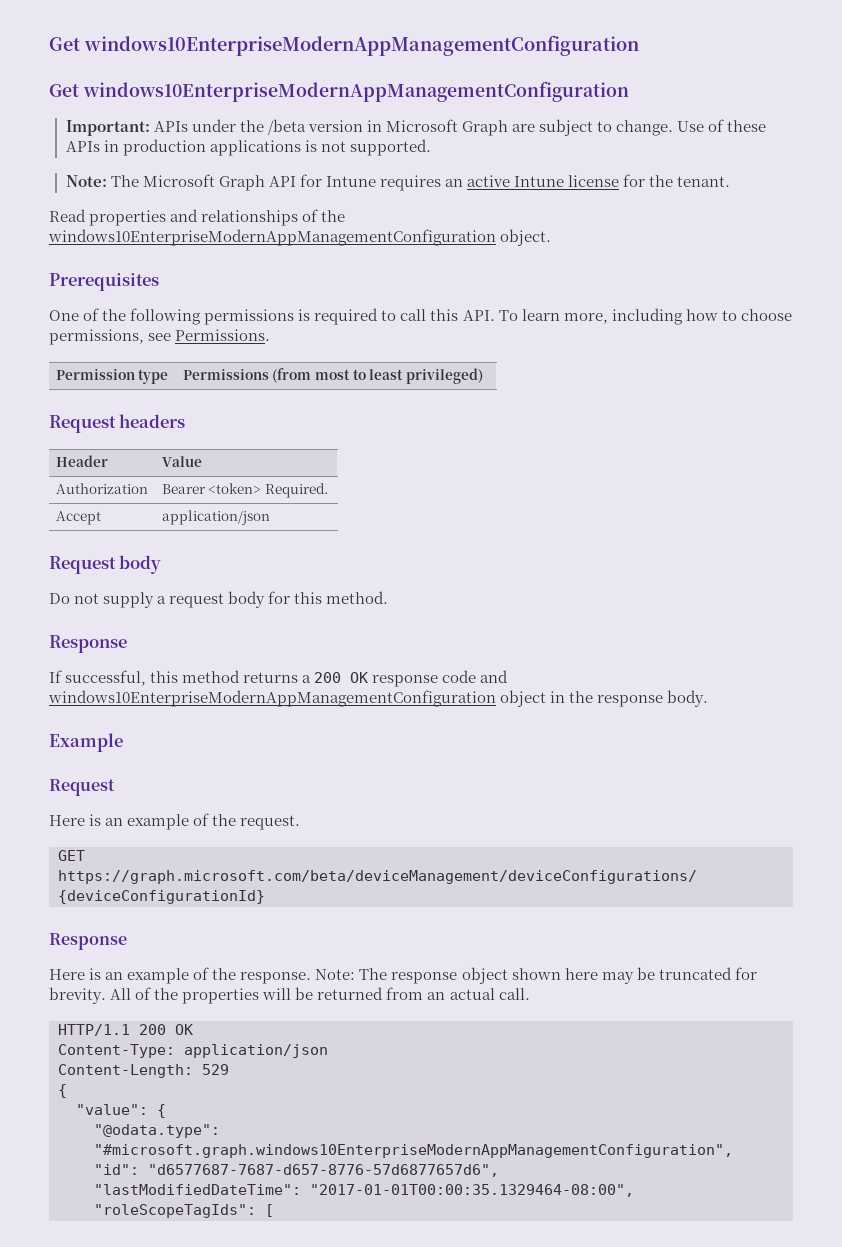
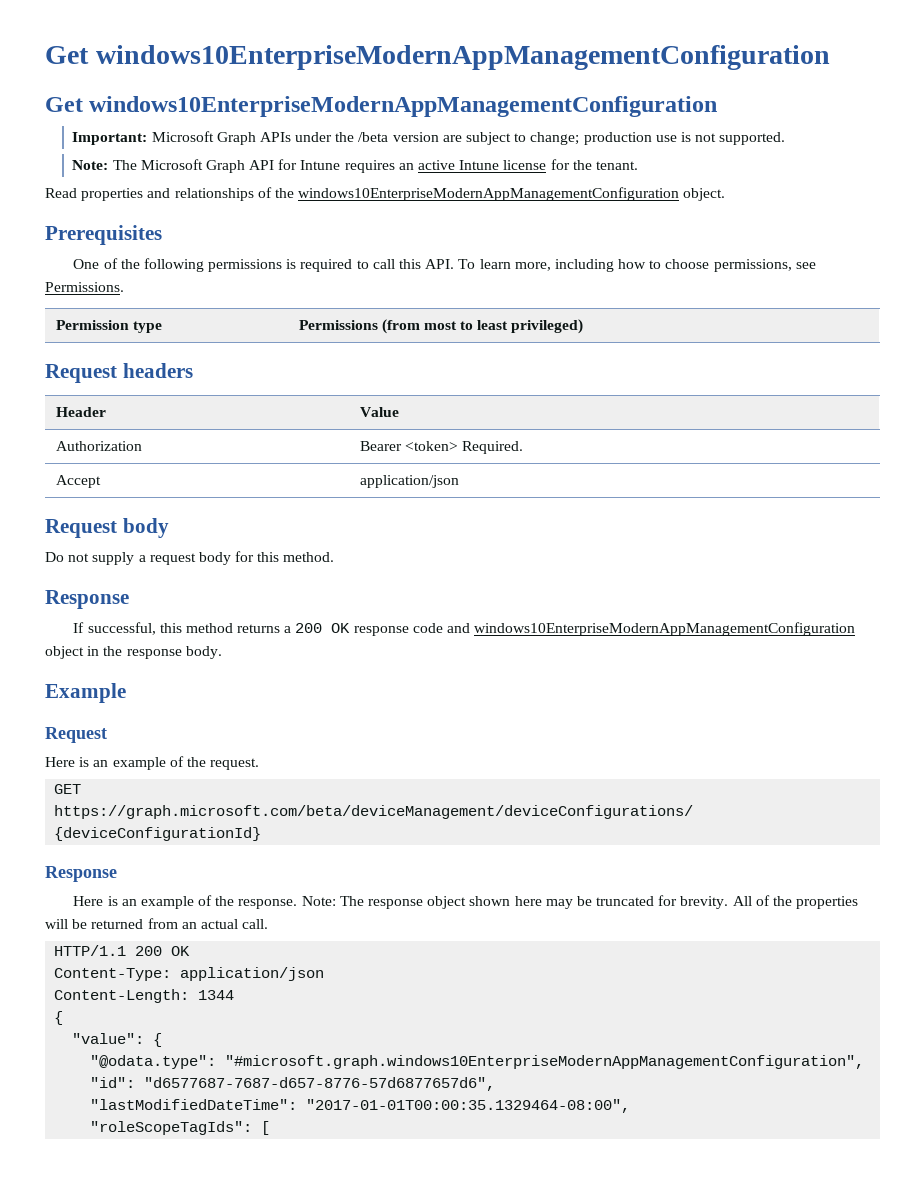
- Important: APIs under the /beta version in Microsoft Graph are subject to change. Use of these APIs in production applications is not supported.
+ Important: Microsoft Graph APIs under the /beta version are subject to change; production use is not supported.
- Content-Length: 529
+ Content-Length: 1344

